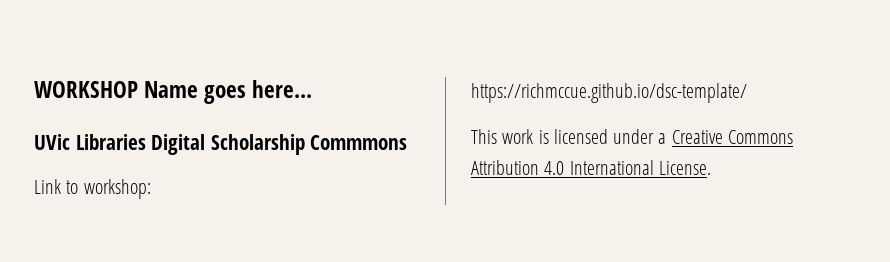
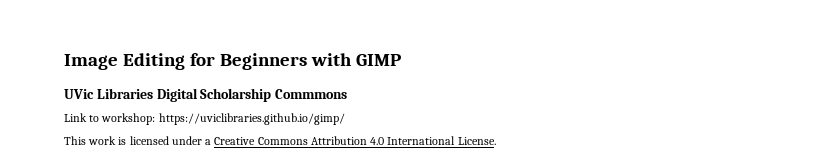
- WORKSHOP Name goes here...
+ Image Editing for Beginners with GIMP
- Link to workshop: https://richmccue.github.io/dsc-template/
+ Link to workshop: https://uviclibraries.github.io/gimp/

